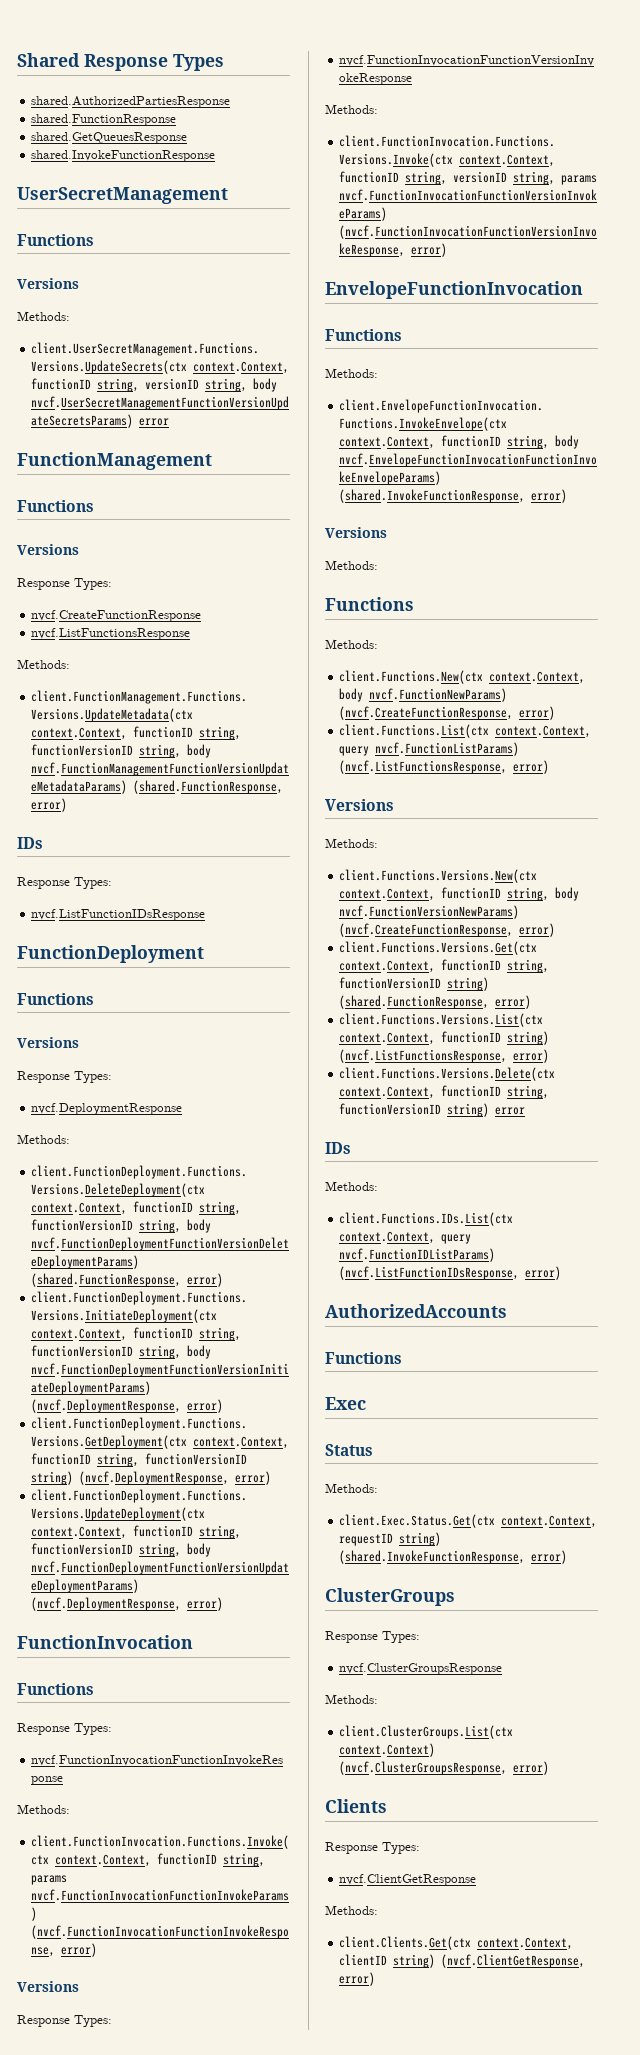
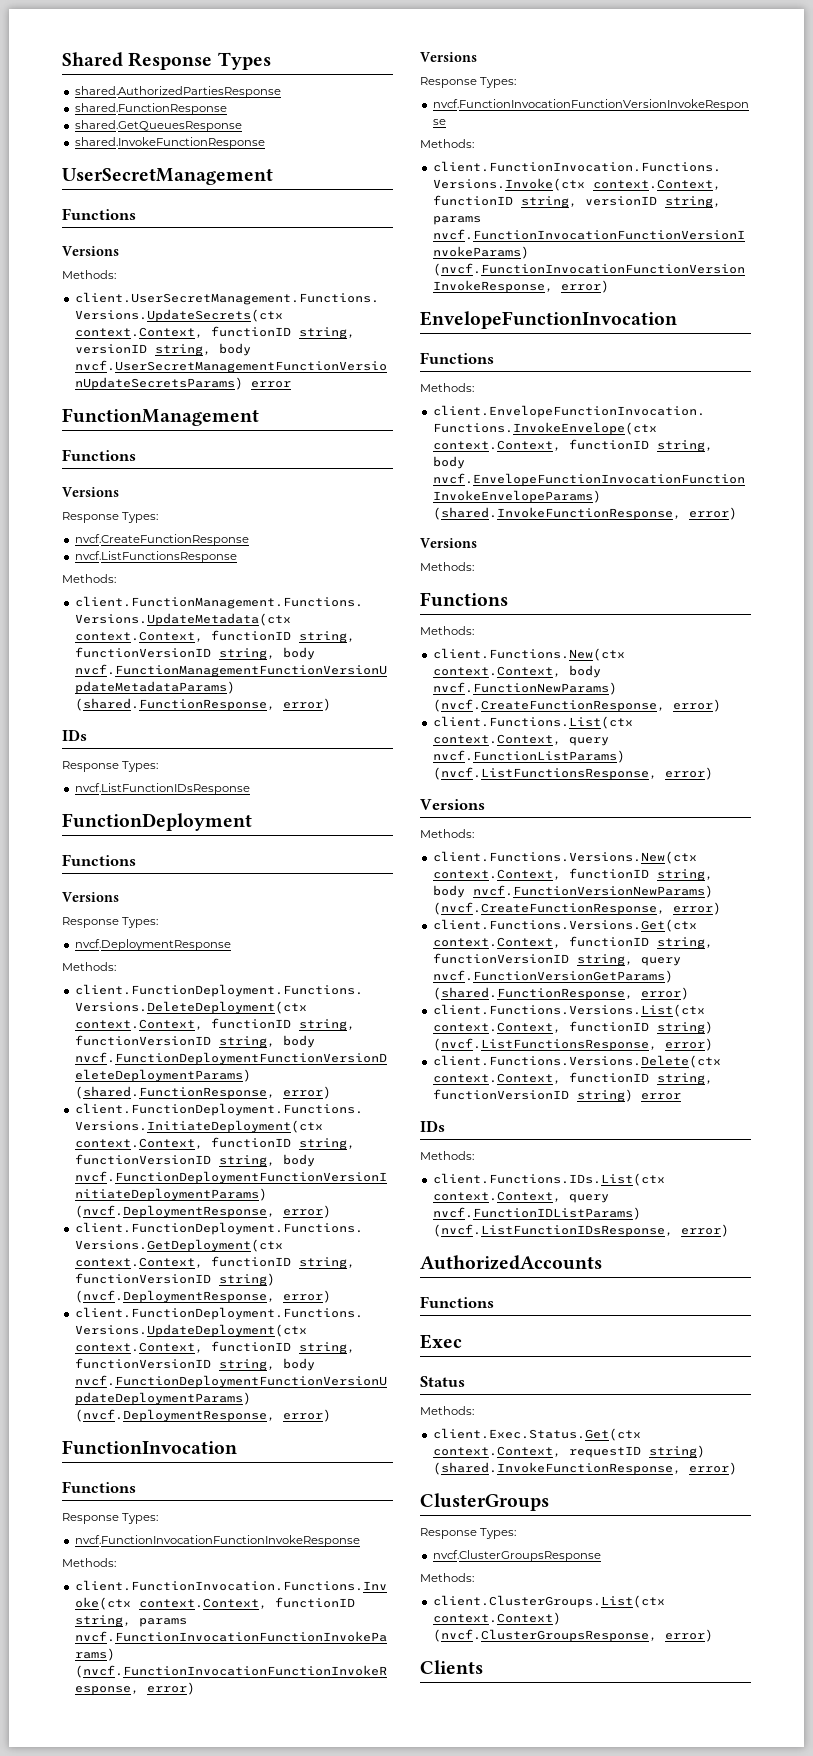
- client.Functions.Versions.Get(ctx context.Context, functionID string, functionVersionID string) (shared.FunctionResponse, error)
+ client.Functions.Versions.Get(ctx context.Context, functionID string, functionVersionID string, query nvcf.FunctionVersionGetParams) (shared.FunctionResponse, error)
  Clients
- Response Types:
- nvcf.ClientGetResponse
- Methods:
- client.Clients.Get(ctx context.Context, clientID string) (nvcf.ClientGetResponse, error)

